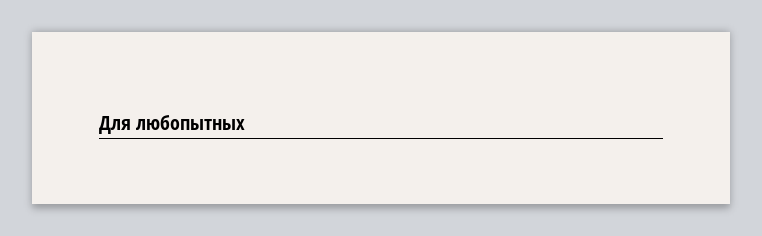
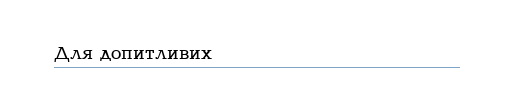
- Для любопытных
+ Для допитливих

